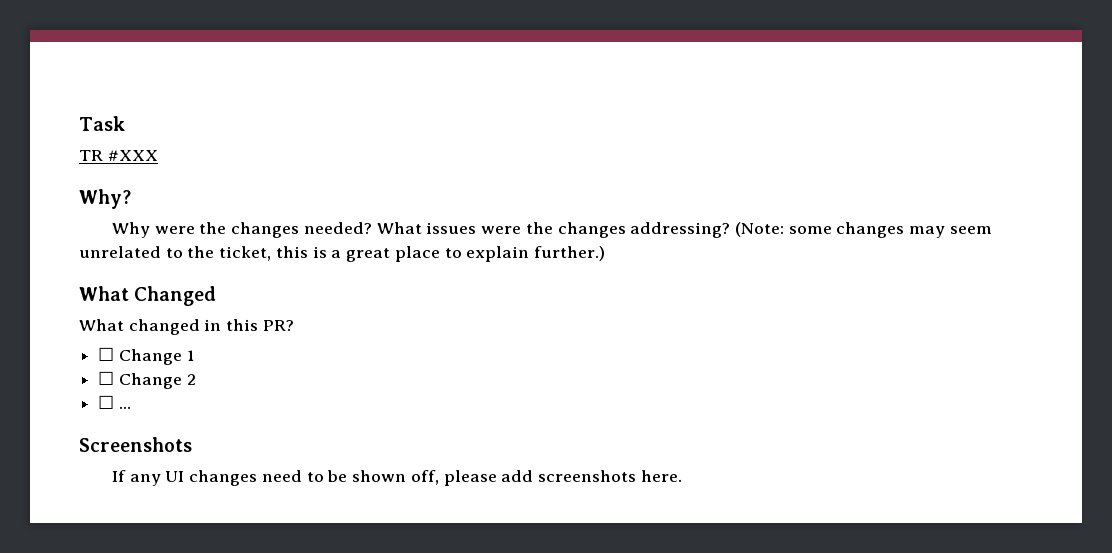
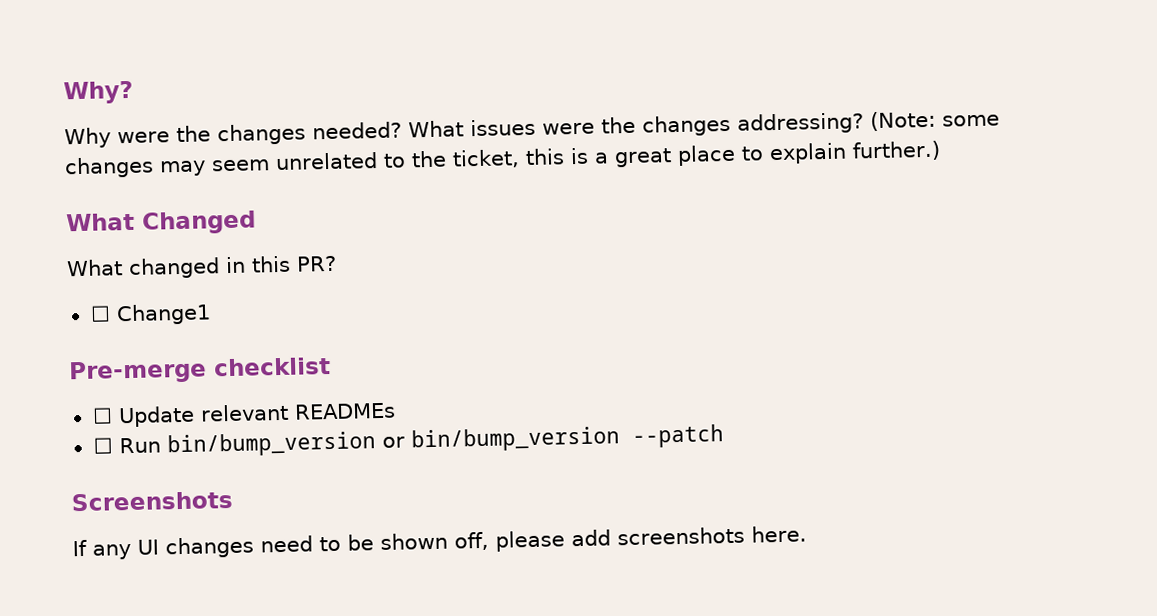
- Task
- TR #XXX
- ☐ Change 1
- ☐ Change 2
- ☐ ...
+ ☐ Change1
+ Pre-merge checklist
+ ☐ Update relevant READMEs
+ ☐ Run bin/bump_version or bin/bump_version --patch

